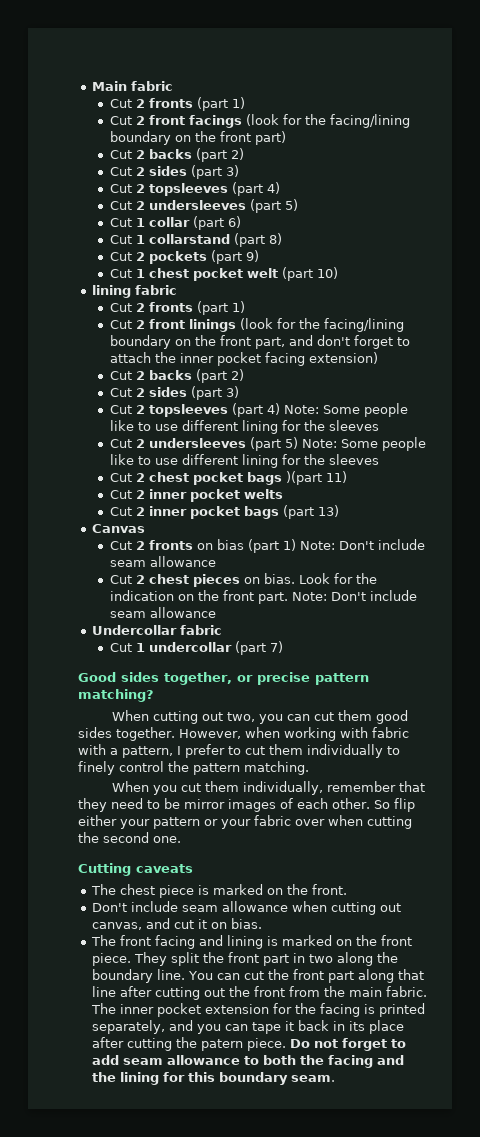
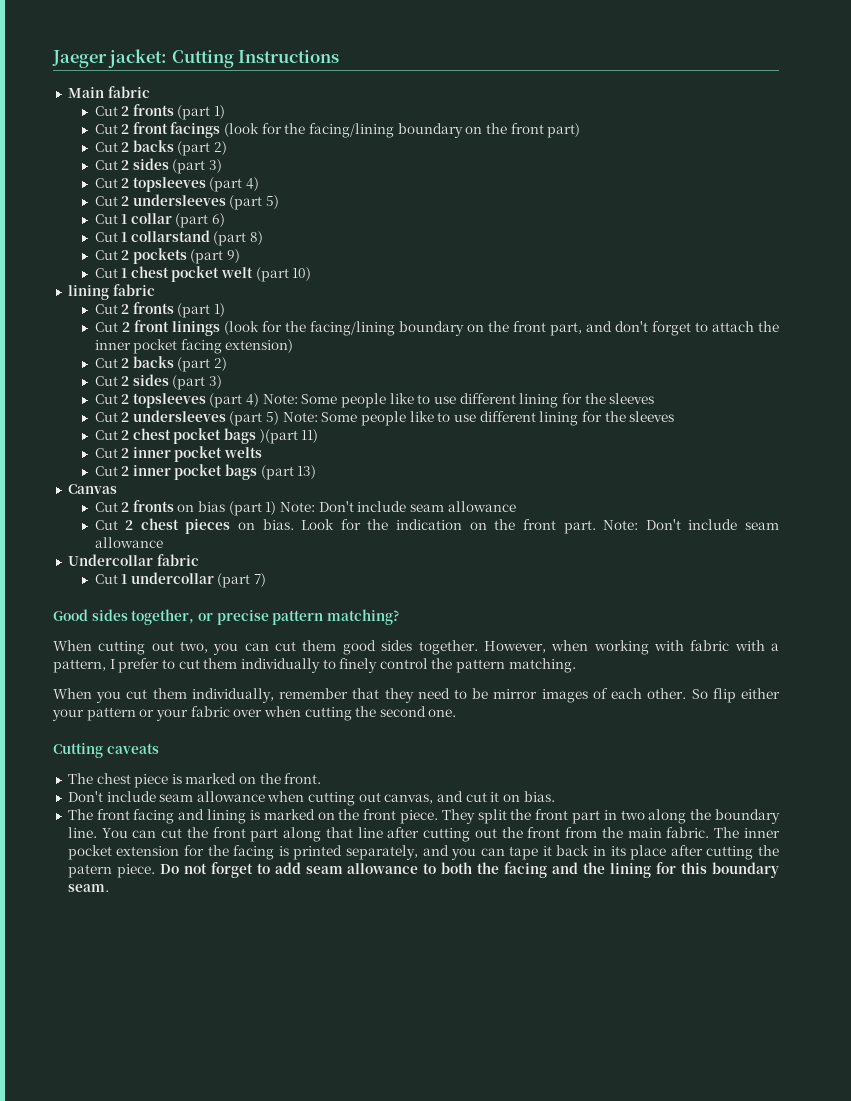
+ Jaeger jacket: Cutting Instructions

